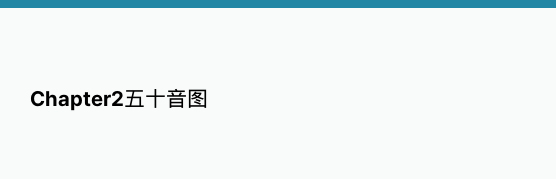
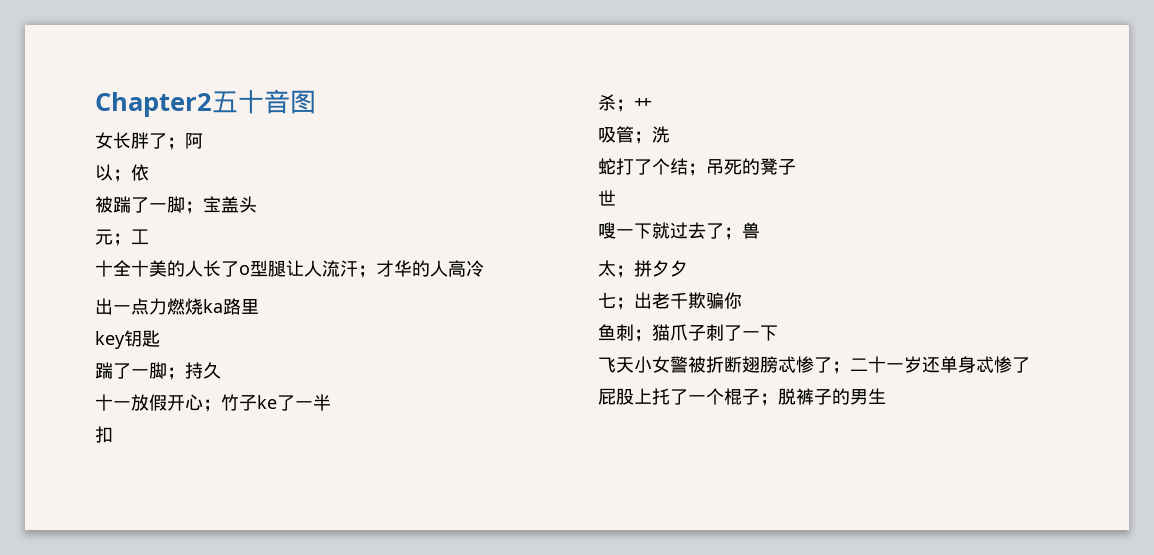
+ 女长胖了；阿
+ 以；依
+ 被踹了一脚；宝盖头
+ 元；工
+ 十全十美的人长了o型腿让人流汗；才华的人高冷
+ 出一点力燃烧ka路里
+ key钥匙
+ 踹了一脚；持久
+ 十一放假开心；竹子ke了一半
+ 扣
+ 杀；艹
+ 吸管；洗
+ 蛇打了个结；吊死的凳子
+ 世
+ 嗖一下就过去了；兽
+ 太；拼夕夕
+ 七；出老千欺骗你
+ 鱼刺；猫爪子刺了一下
+ 飞天小女警被折断翅膀忒惨了；二十一岁还单身忒惨了
+ 屁股上托了一个棍子；脱裤子的男生

